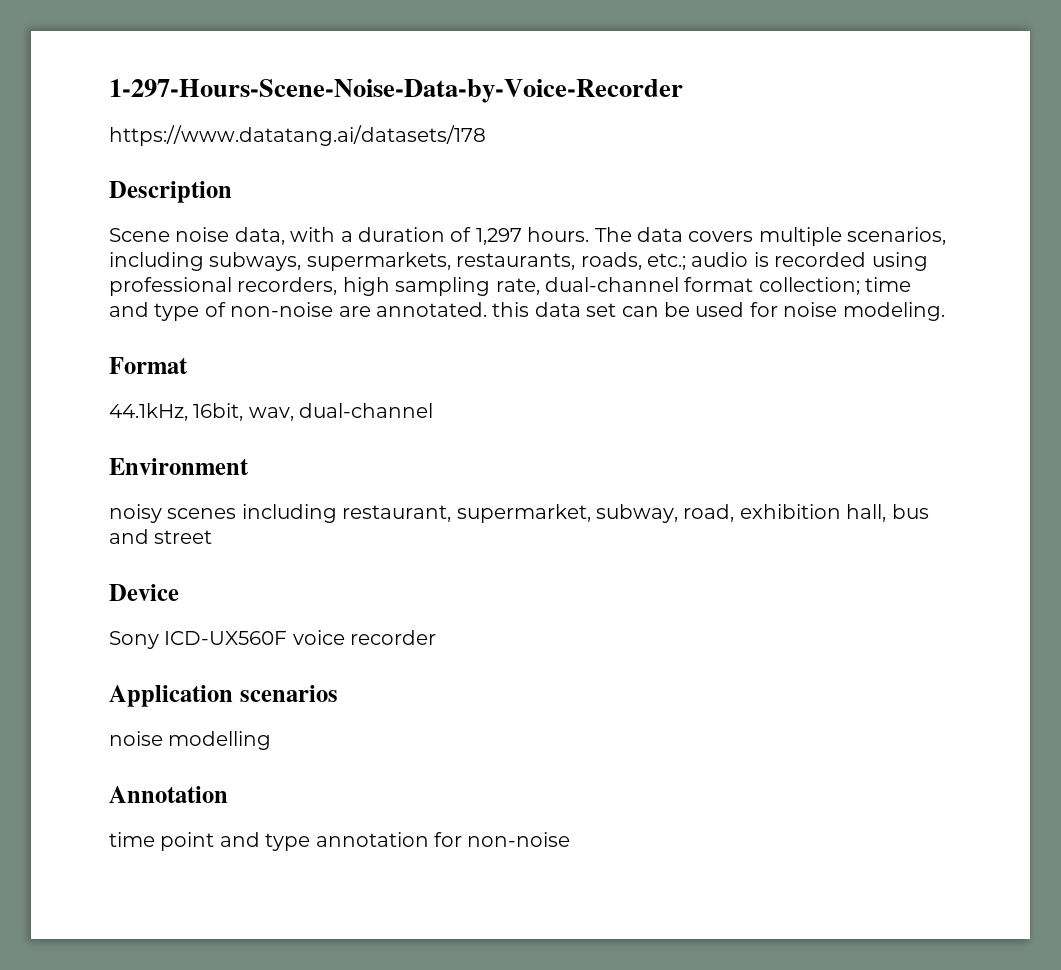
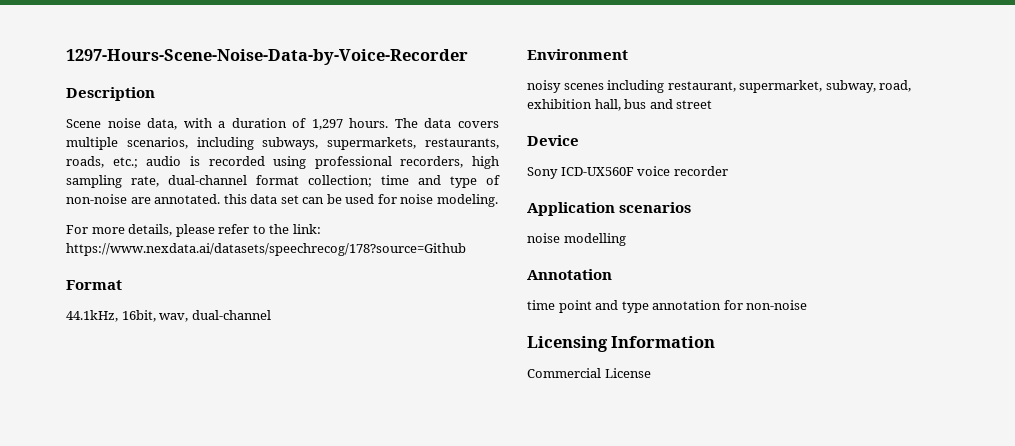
- 1-297-Hours-Scene-Noise-Data-by-Voice-Recorder
- https://www.datatang.ai/datasets/178
+ 1297-Hours-Scene-Noise-Data-by-Voice-Recorder
+ For more details, please refer to the link: https://www.nexdata.ai/datasets/speechrecog/178?source=Github
+ Licensing Information
+ Commercial License

